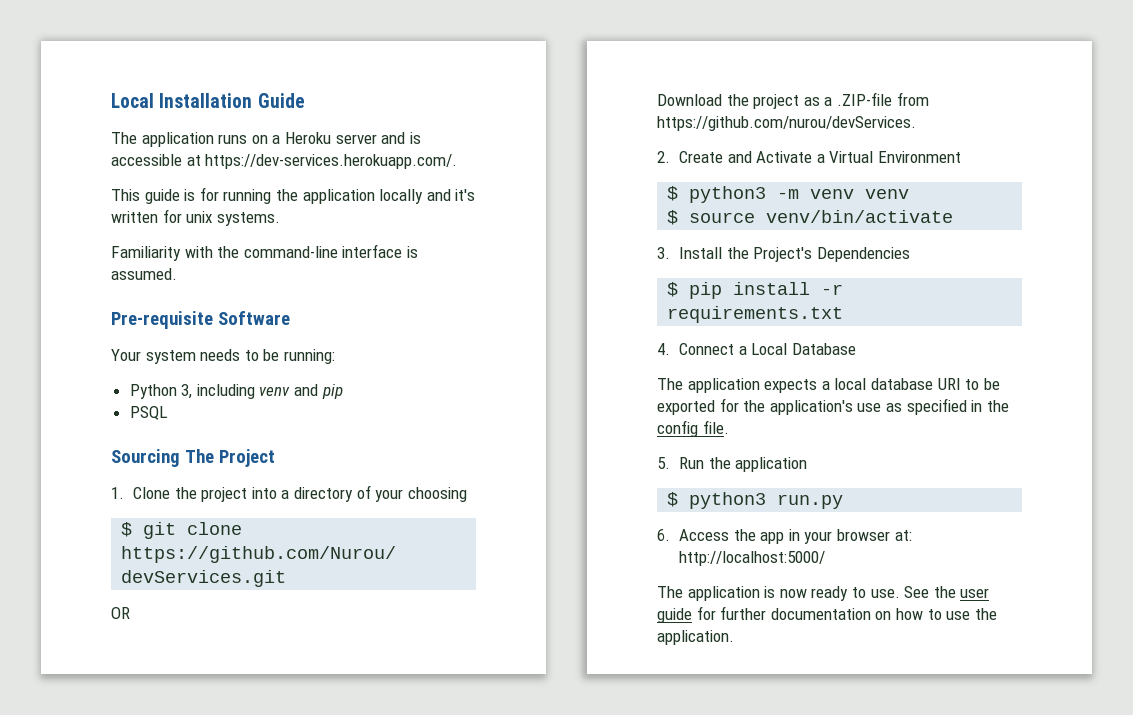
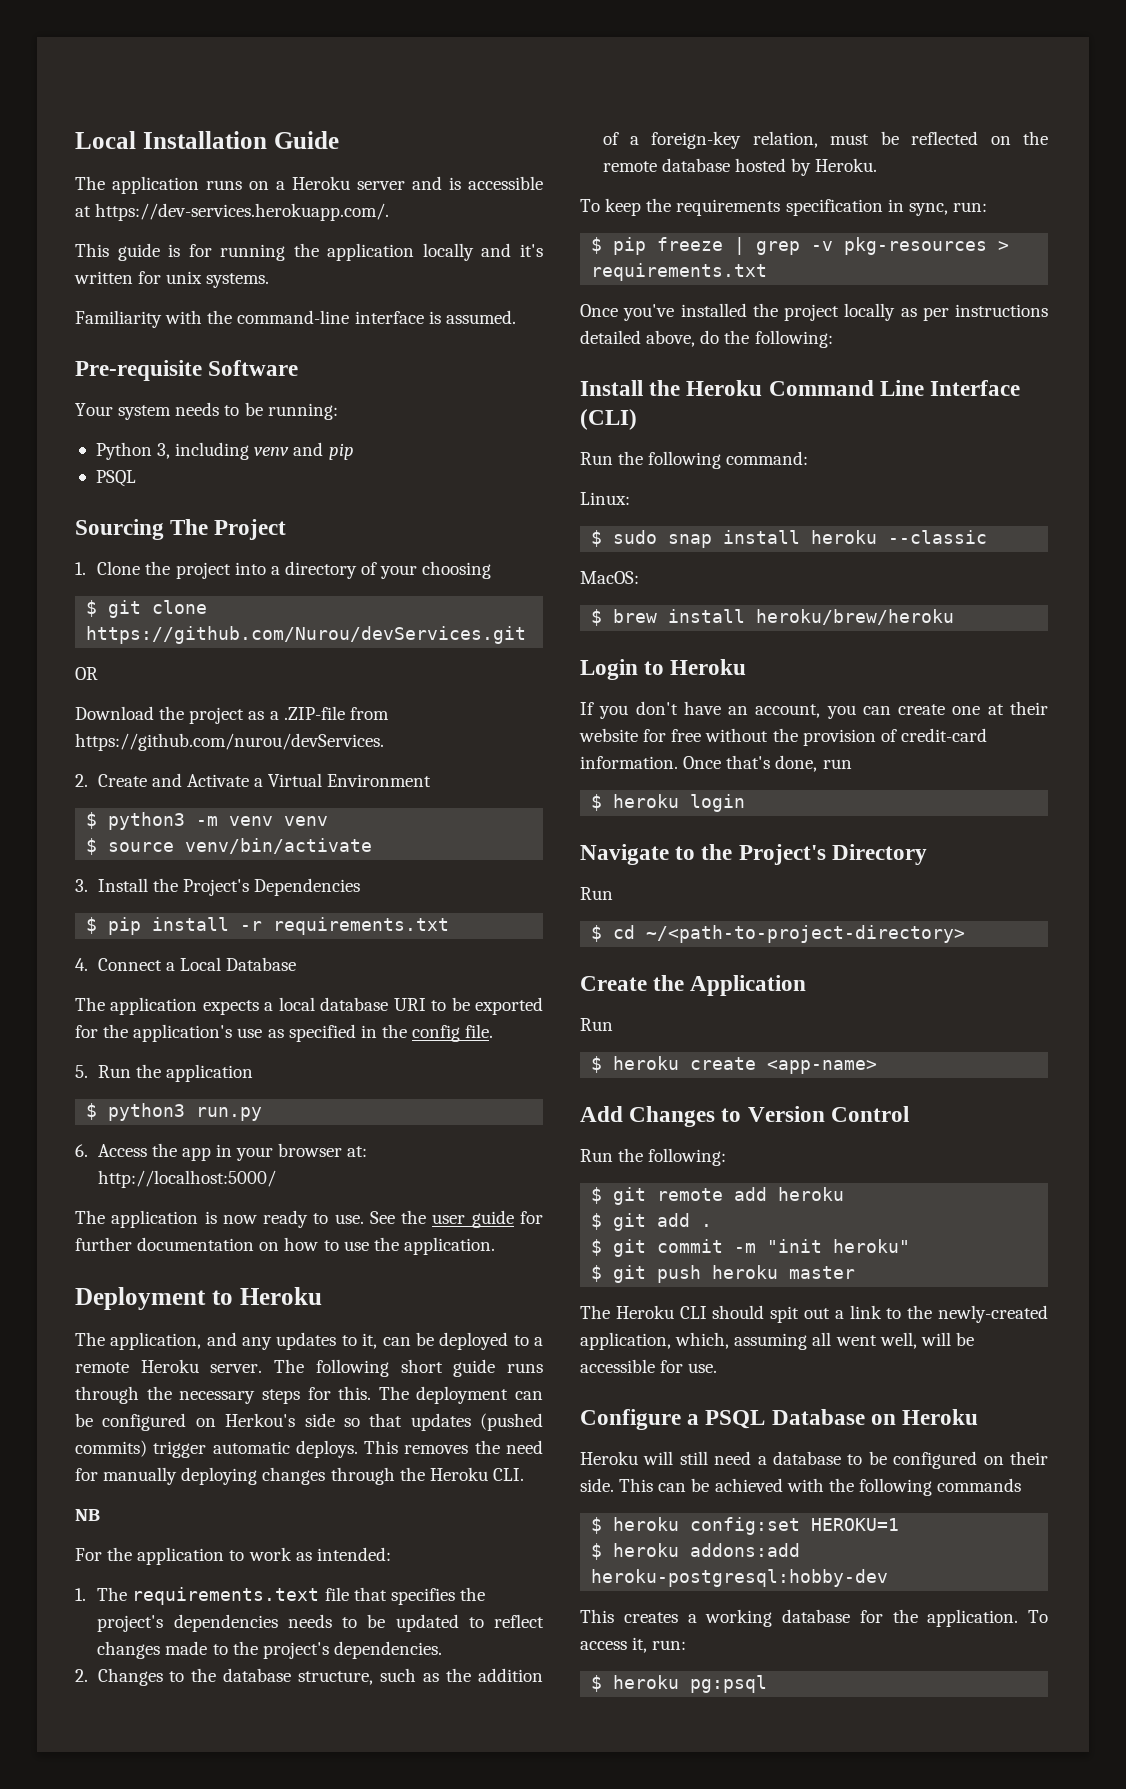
+ Deployment to Heroku
+ The application, and any updates to it, can be deployed to a remote Heroku server. The following short guide runs through the necessary steps for this. The deployment can be configured on Herkou's side so that updates (pushed commits) trigger automatic deploys. This removes the need for manually deploying changes through the Heroku CLI.
+ NB
+ For the application to work as intended:
+ 1. The requirements.text file that specifies the project's dependencies needs to be updated to reflect changes made to the project's dependencies.
+ 2. Changes to the database structure, such as the addition of a foreign-key relation, must be reflected on the remote database hosted by Heroku.
+ To keep the requirements specification in sync, run:
+ $ pip freeze | grep -v pkg-resources > requirements.txt
+ Once you've installed the project locally as per instructions detailed above, do the following:
+ Install the Heroku Command Line Interface (CLI)
+ Run the following command:
+ Linux:
+ $ sudo snap install heroku --classic
+ MacOS:
+ $ brew install heroku/brew/heroku
+ Login to Heroku
+ If you don't have an account, you can create one at their website for free without the provision of credit-card information. Once that's done, run
+ $ heroku login
+ Navigate to the Project's Directory
+ Run
+ $ cd ~/<path-to-project-directory>
+ Create the Application
+ Run
+ $ heroku create <app-name>
+ Add Changes to Version Control
+ Run the following:
+ $ git remote add heroku
+ $ git add .
+ $ git commit -m "init heroku"
+ $ git push heroku master
+ The Heroku CLI should spit out a link to the newly-created application, which, assuming all went well, will be accessible for use.
+ Configure a PSQL Database on Heroku
+ Heroku will still need a database to be configured on their side. This can be achieved with the following commands
+ $ heroku config:set HEROKU=1
+ $ heroku addons:add heroku-postgresql:hobby-dev
+ This creates a working database for the application. To access it, run:
+ $ heroku pg:psql

